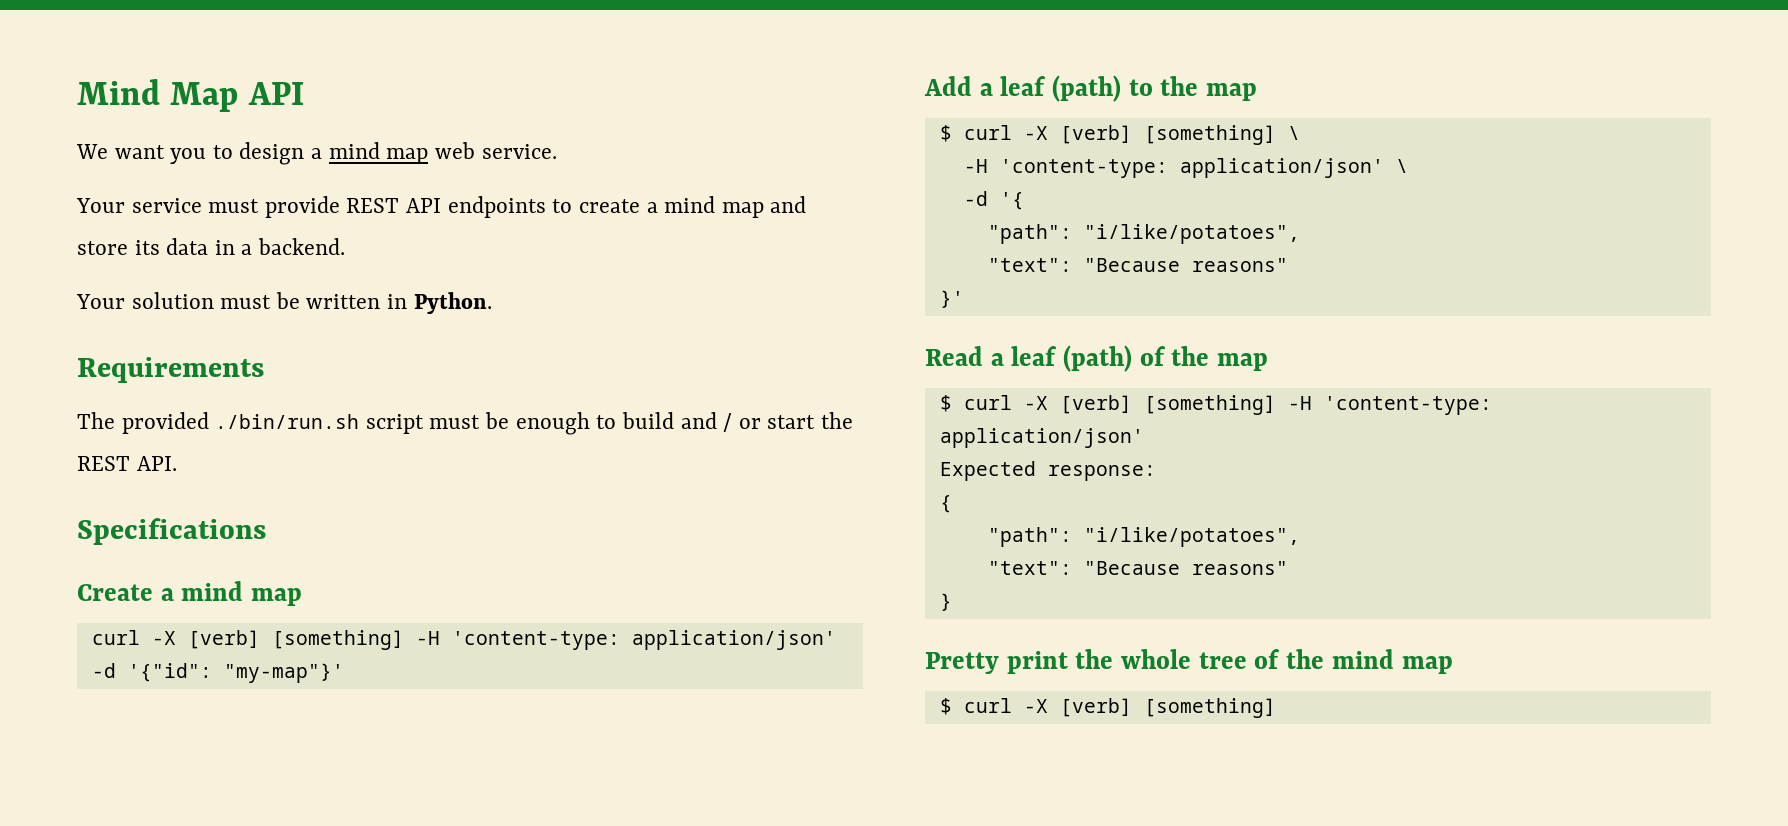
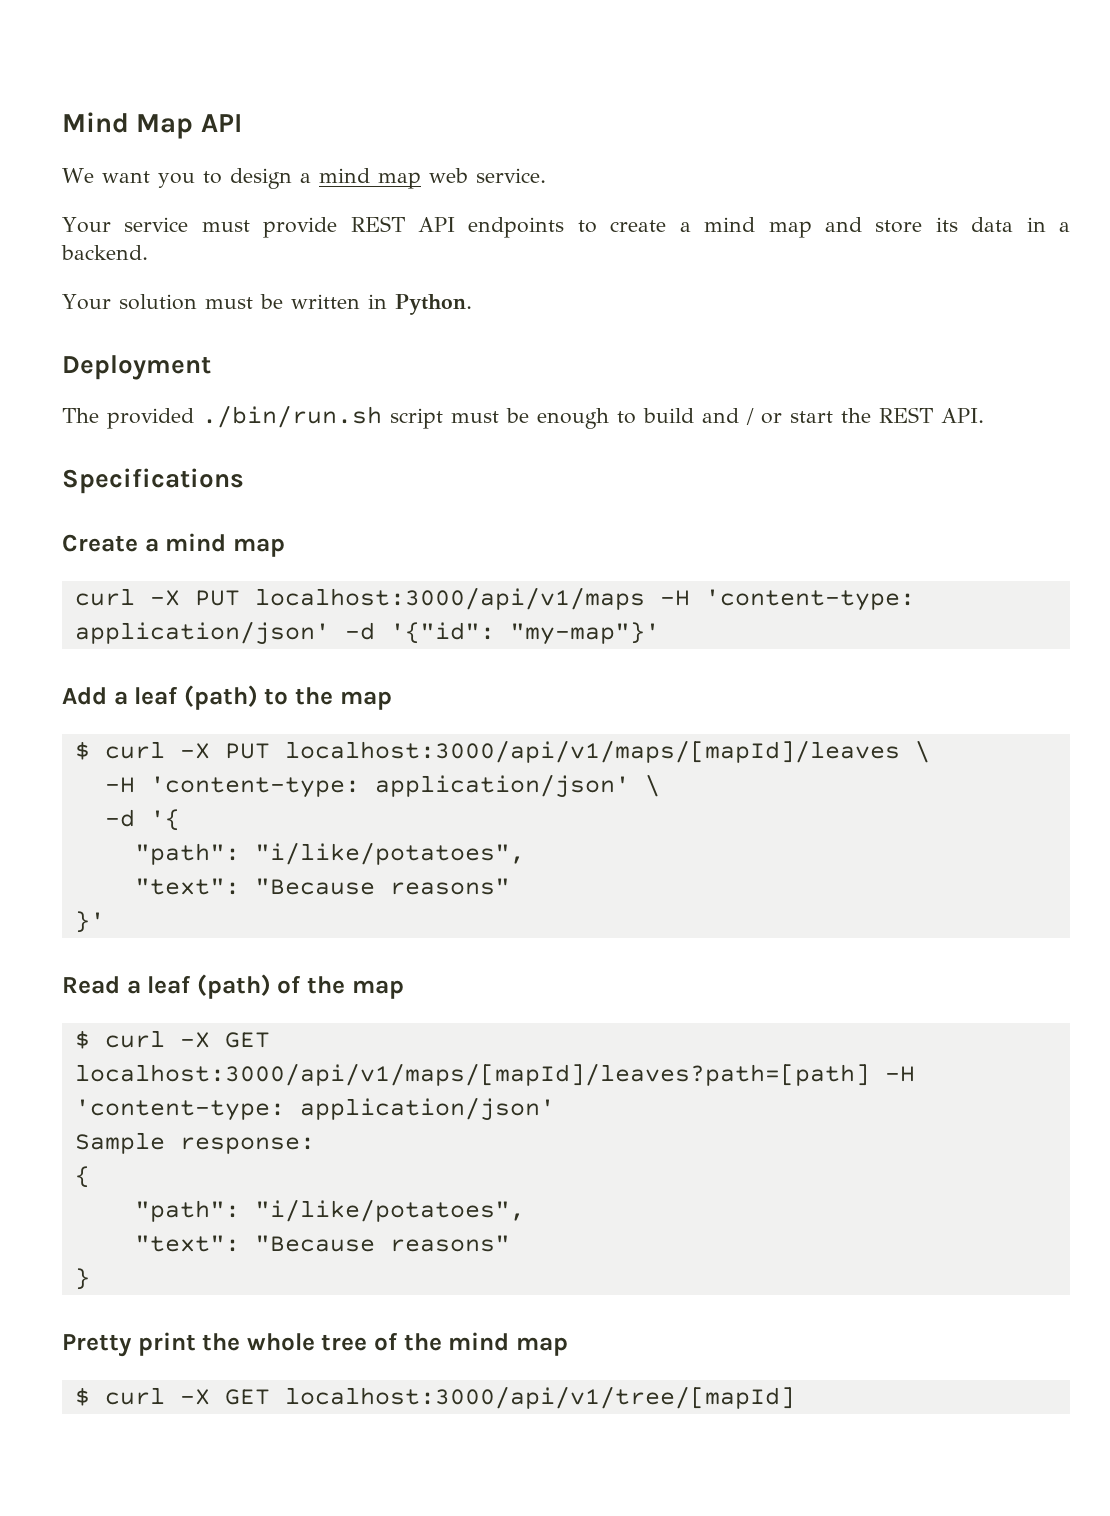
- Requirements
+ Deployment
- curl -X [verb] [something] -H 'content-type: application/json' -d '{"id": "my-map"}'
+ curl -X PUT localhost:3000/api/v1/maps -H 'content-type: application/json' -d '{"id": "my-map"}'
- $ curl -X [verb] [something] \
+ $ curl -X PUT localhost:3000/api/v1/maps/[mapId]/leaves \
- $ curl -X [verb] [something] -H 'content-type: application/json'
+ $ curl -X GET localhost:3000/api/v1/maps/[mapId]/leaves?path=[path] -H 'content-type: application/json'
- Expected response:
+ Sample response:
  Pretty print the whole tree of the mind map
- $ curl -X [verb] [something]
+ $ curl -X GET localhost:3000/api/v1/tree/[mapId]

